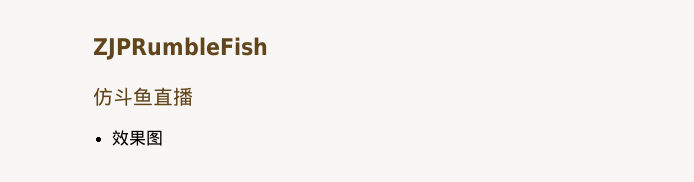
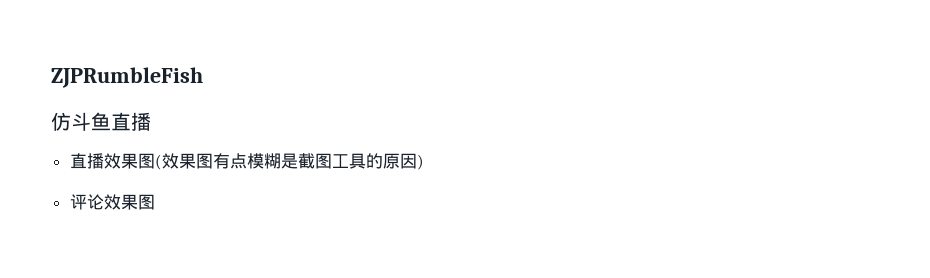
- 效果图
+ 直播效果图(效果图有点模糊是截图工具的原因)
+ 评论效果图

